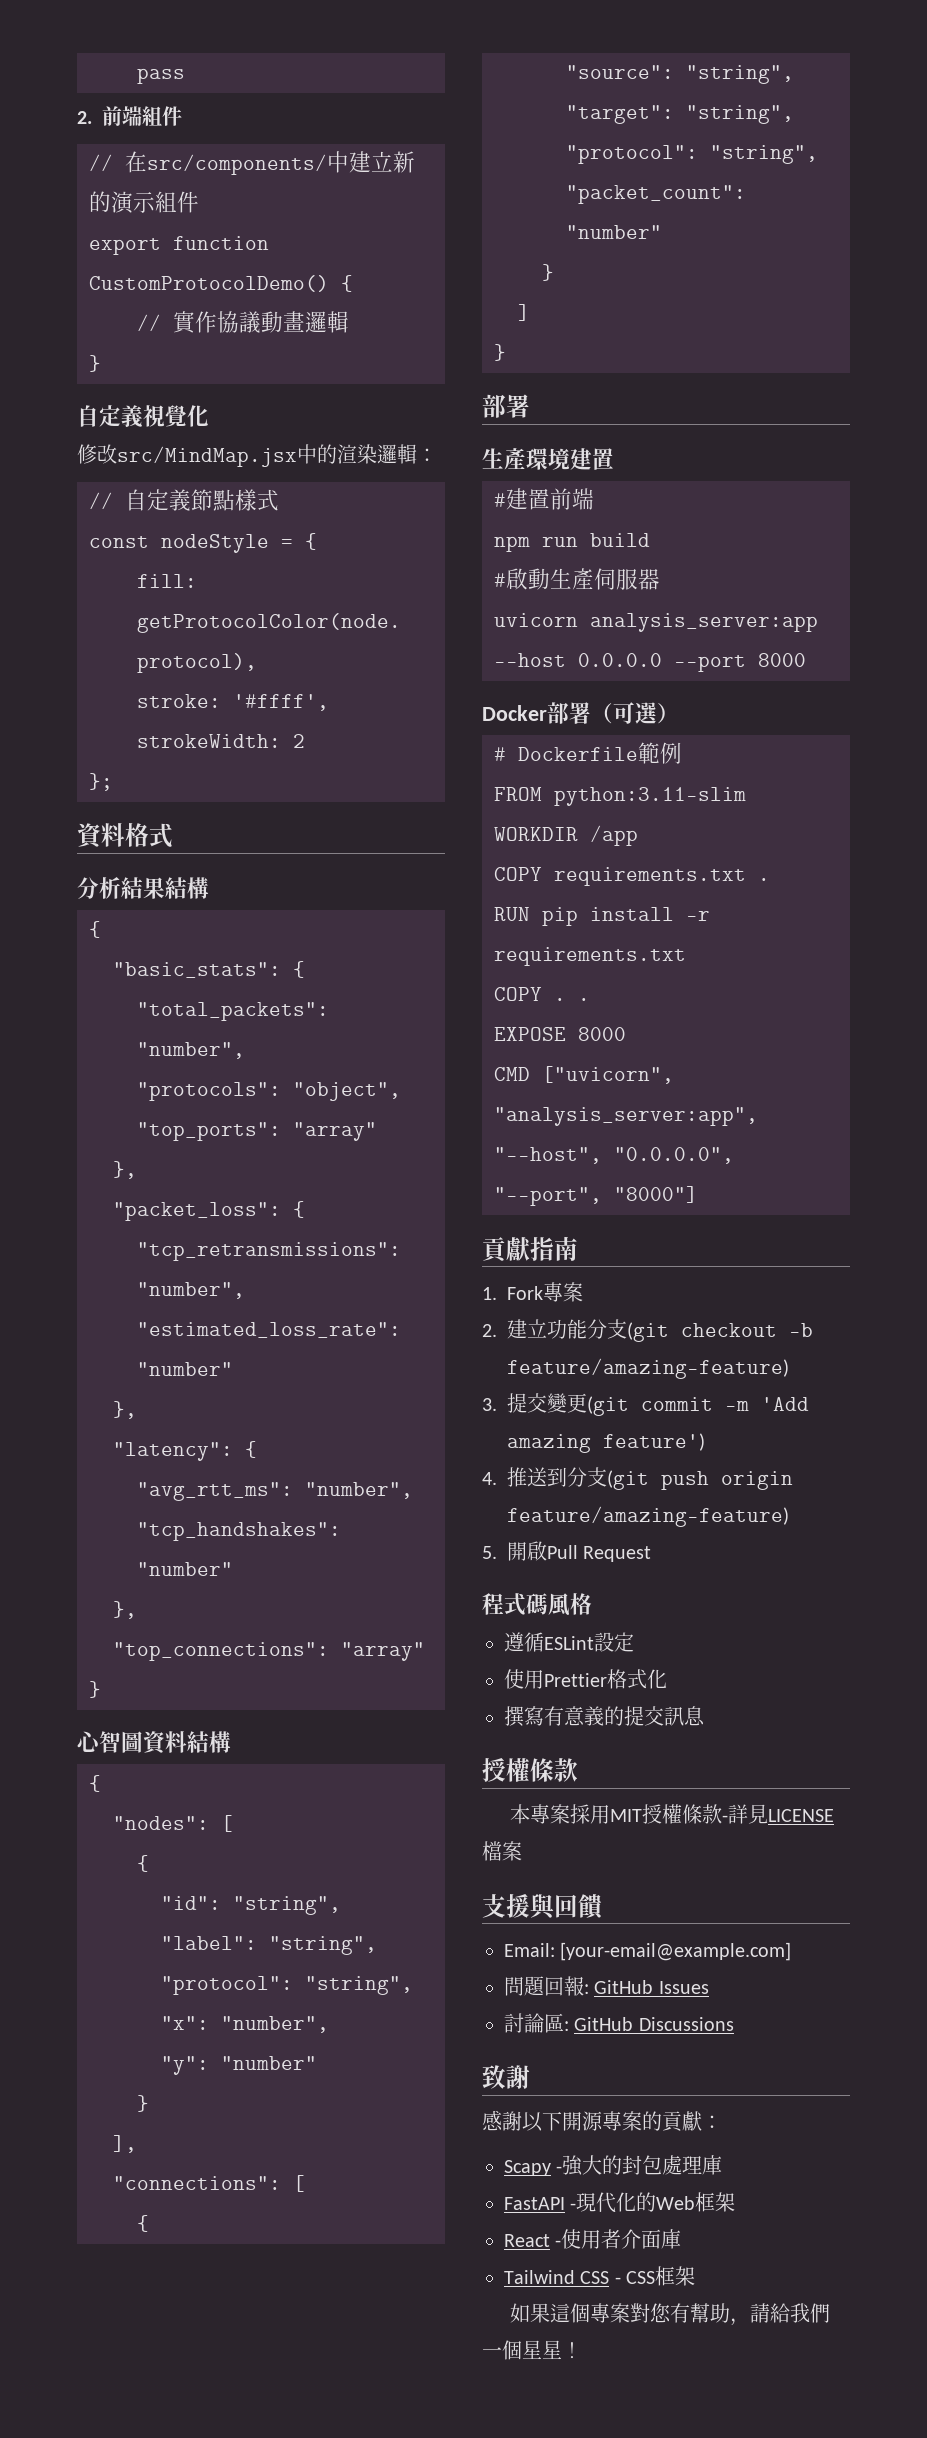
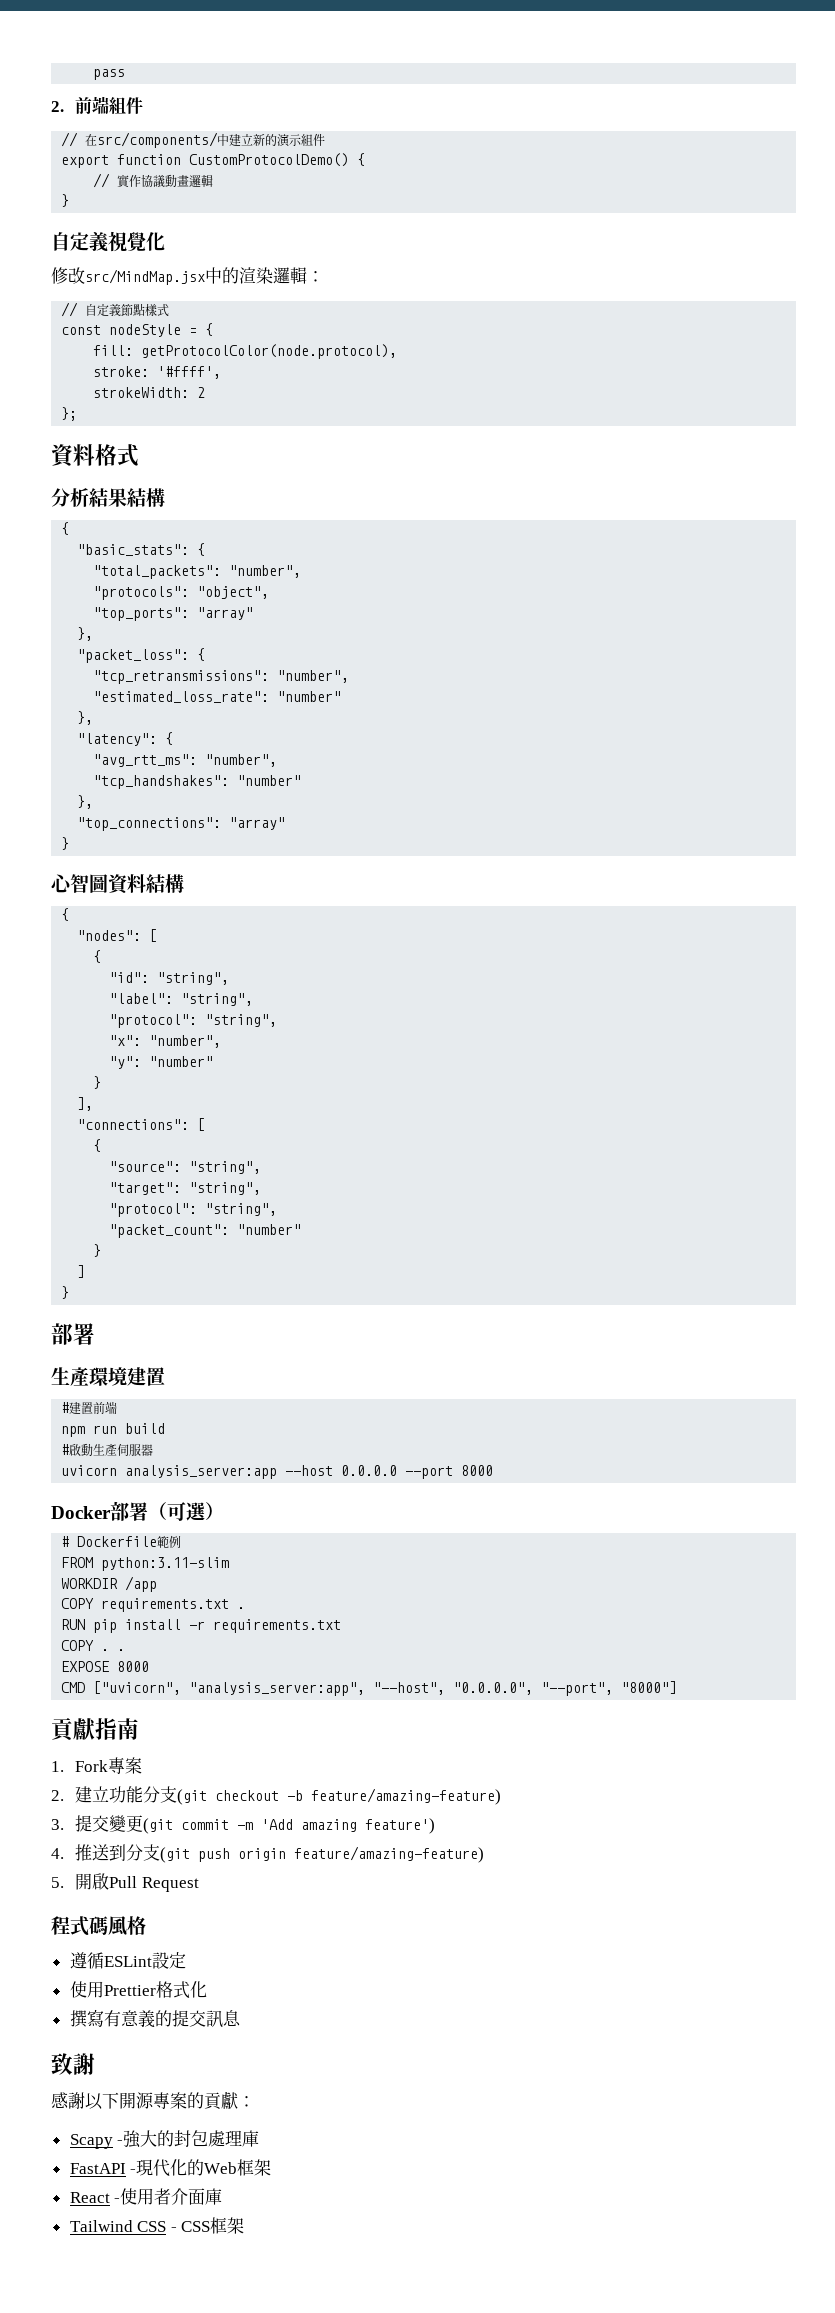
  撰寫有意義的提交訊息
- 授權條款
- 本專案採用MIT授權條款-詳見LICENSE檔案
- 支援與回饋
- Email: [your-email@example.com]
- 問題回報: GitHub Issues
- 討論區: GitHub Discussions
- 如果這個專案對您有幫助，請給我們一個星星！

